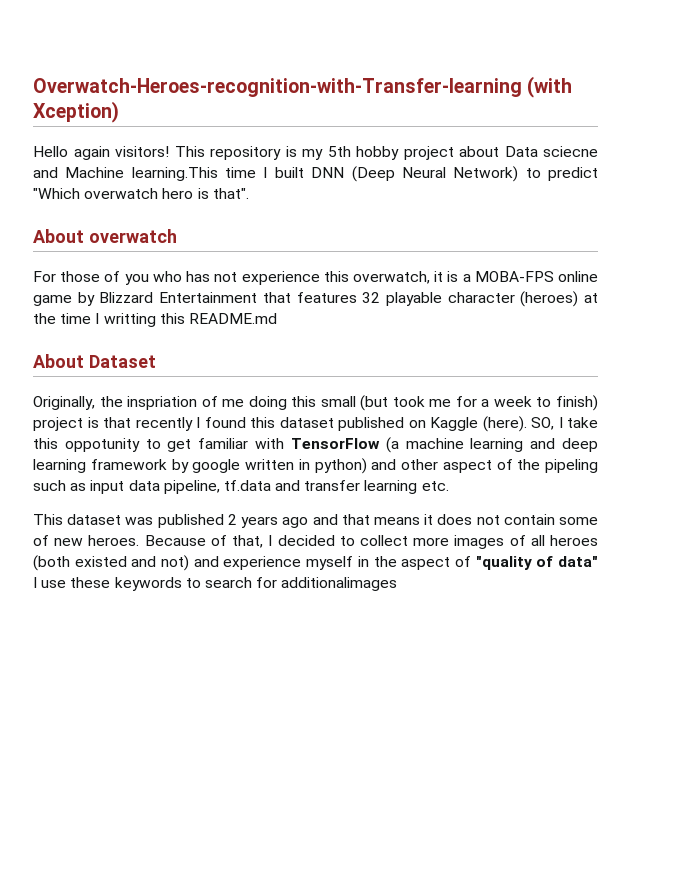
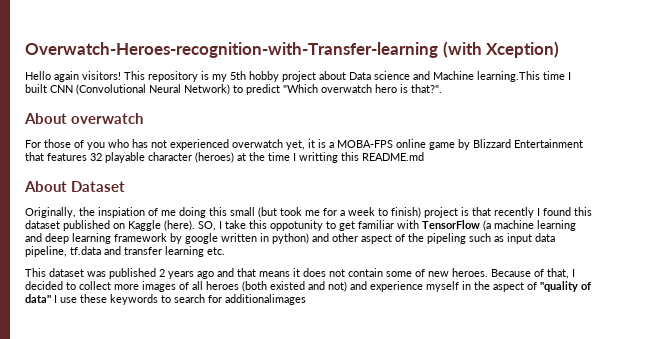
- This repository is my 5th hobby project about Data sciecne and Machine learning.This time I built DNN (Deep Neural Network) to predict "Which overwatch hero is that".
+ This repository is my 5th hobby project about Data science and Machine learning.This time I built CNN (Convolutional Neural Network) to predict "Which overwatch hero is that?".
- For those of you who has not experience this overwatch, it is a MOBA-FPS online game by Blizzard Entertainment that features 32 playable character (heroes) at the time I writting this README.md
+ For those of you who has not experienced overwatch yet, it is a MOBA-FPS online game by Blizzard Entertainment that features 32 playable character (heroes) at the time I writting this README.md
- Originally, the inspriation of me doing this small (but took me for a week to finish) project is that recently I found this dataset published on Kaggle (here).
+ Originally, the inspiation of me doing this small (but took me for a week to finish) project is that recently I found this dataset published on Kaggle (here).

